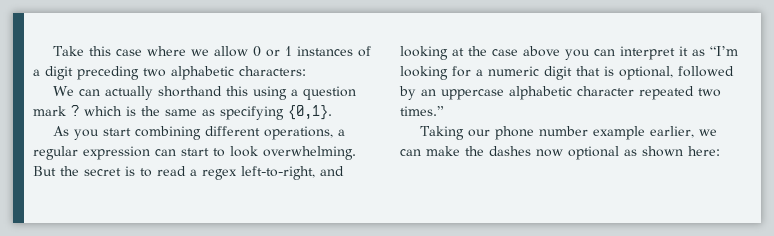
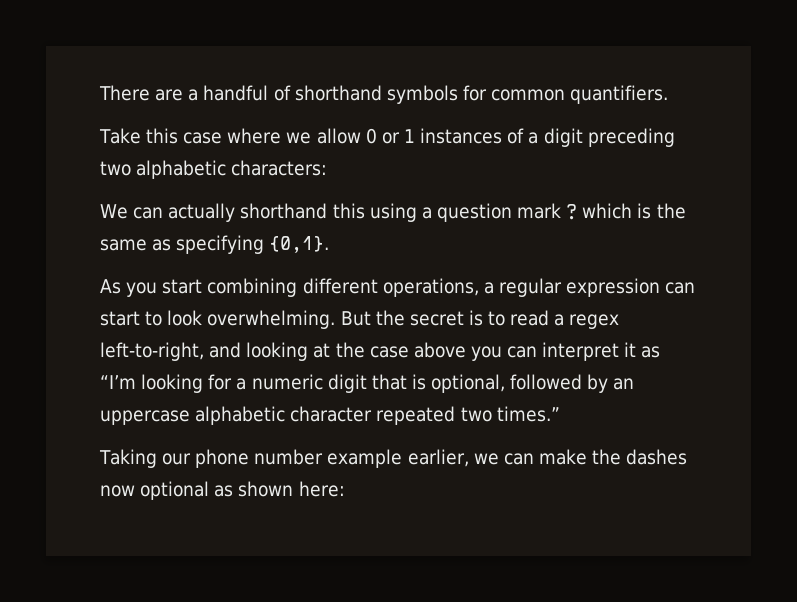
+ There are a handful of shorthand symbols for common quantifiers.

